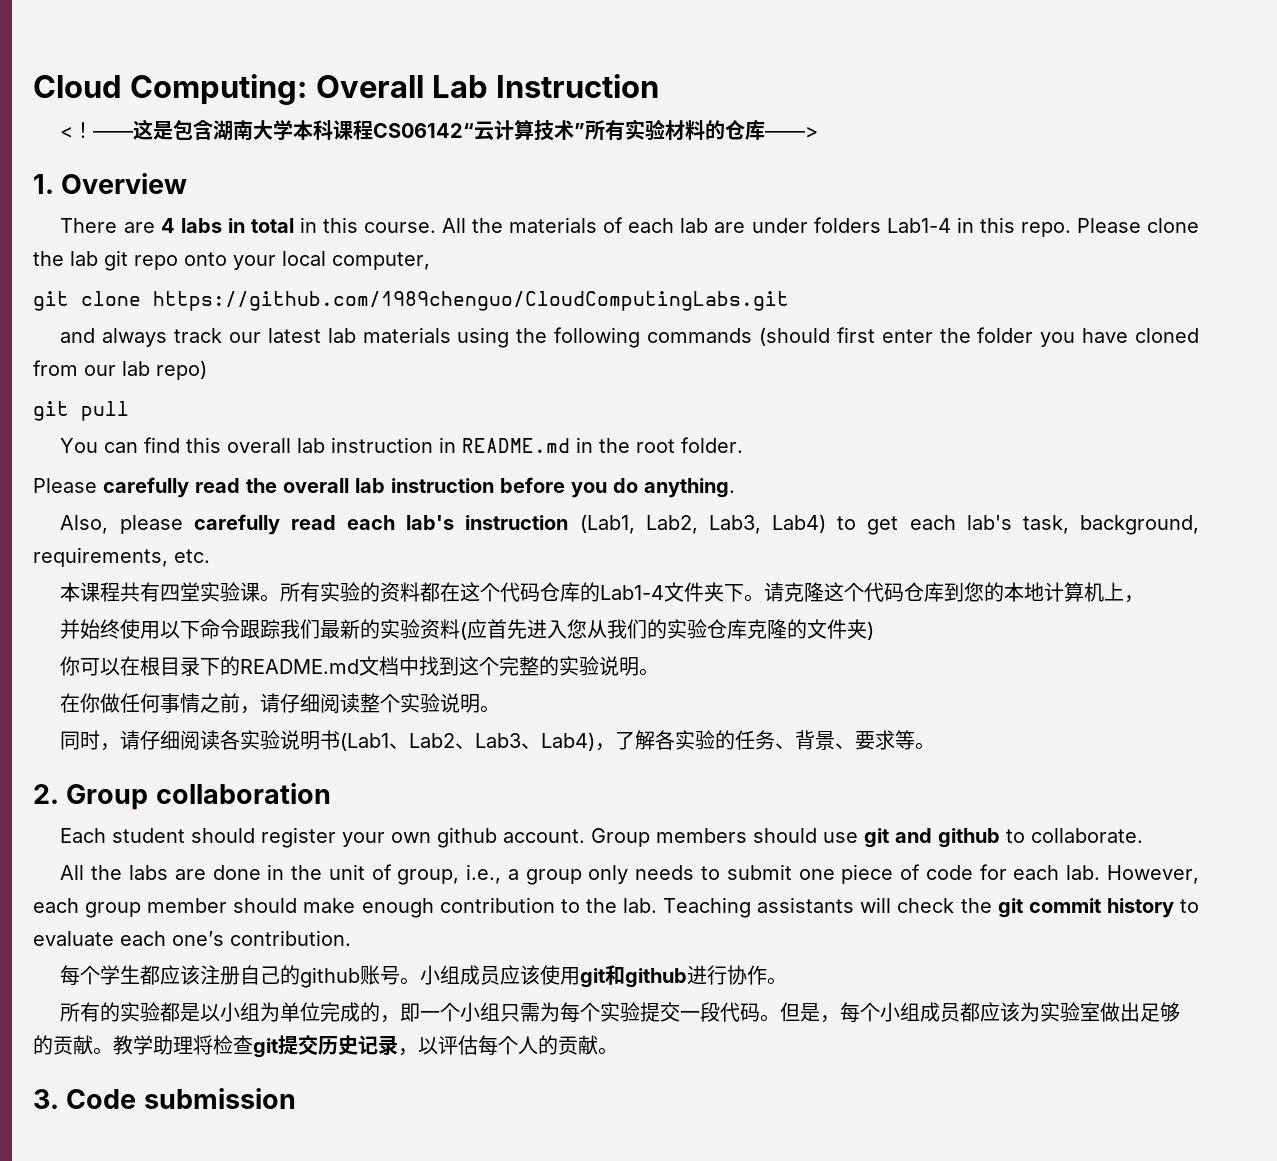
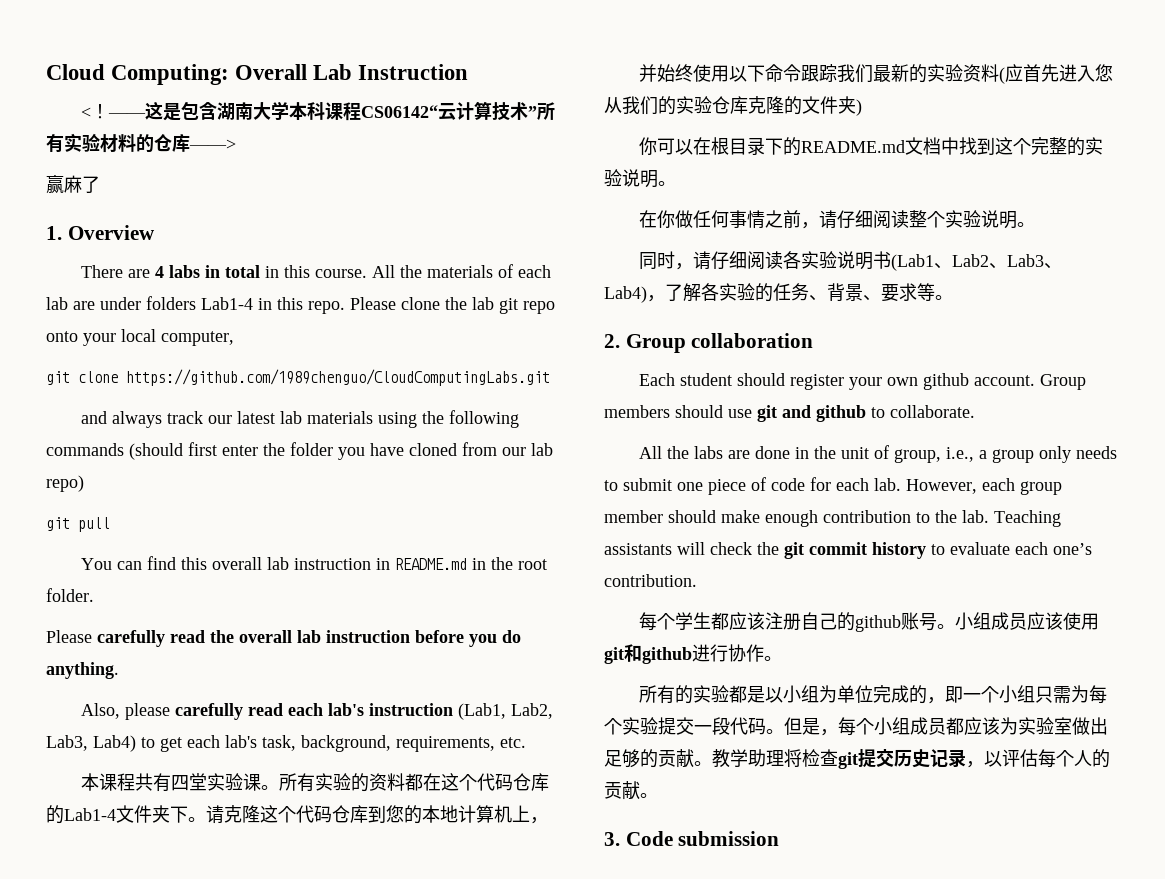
+ 赢麻了

